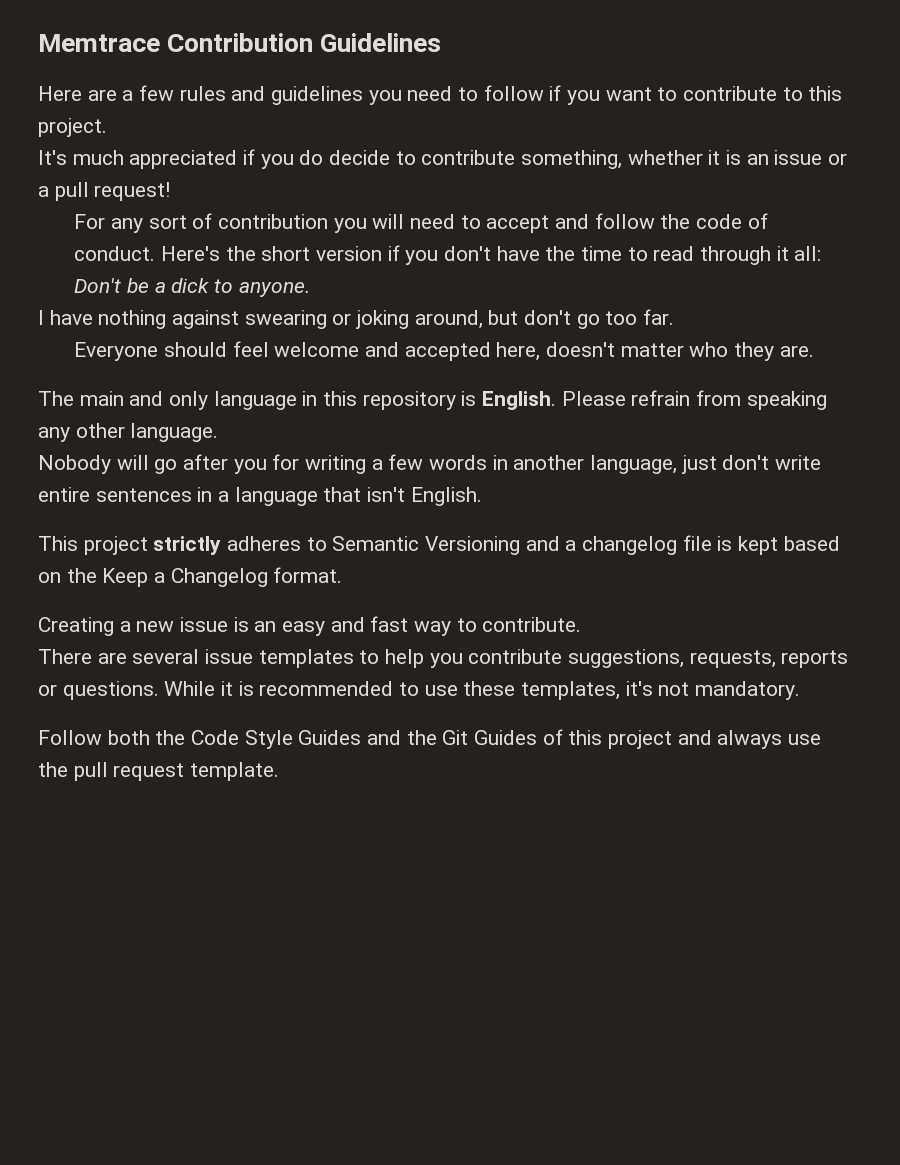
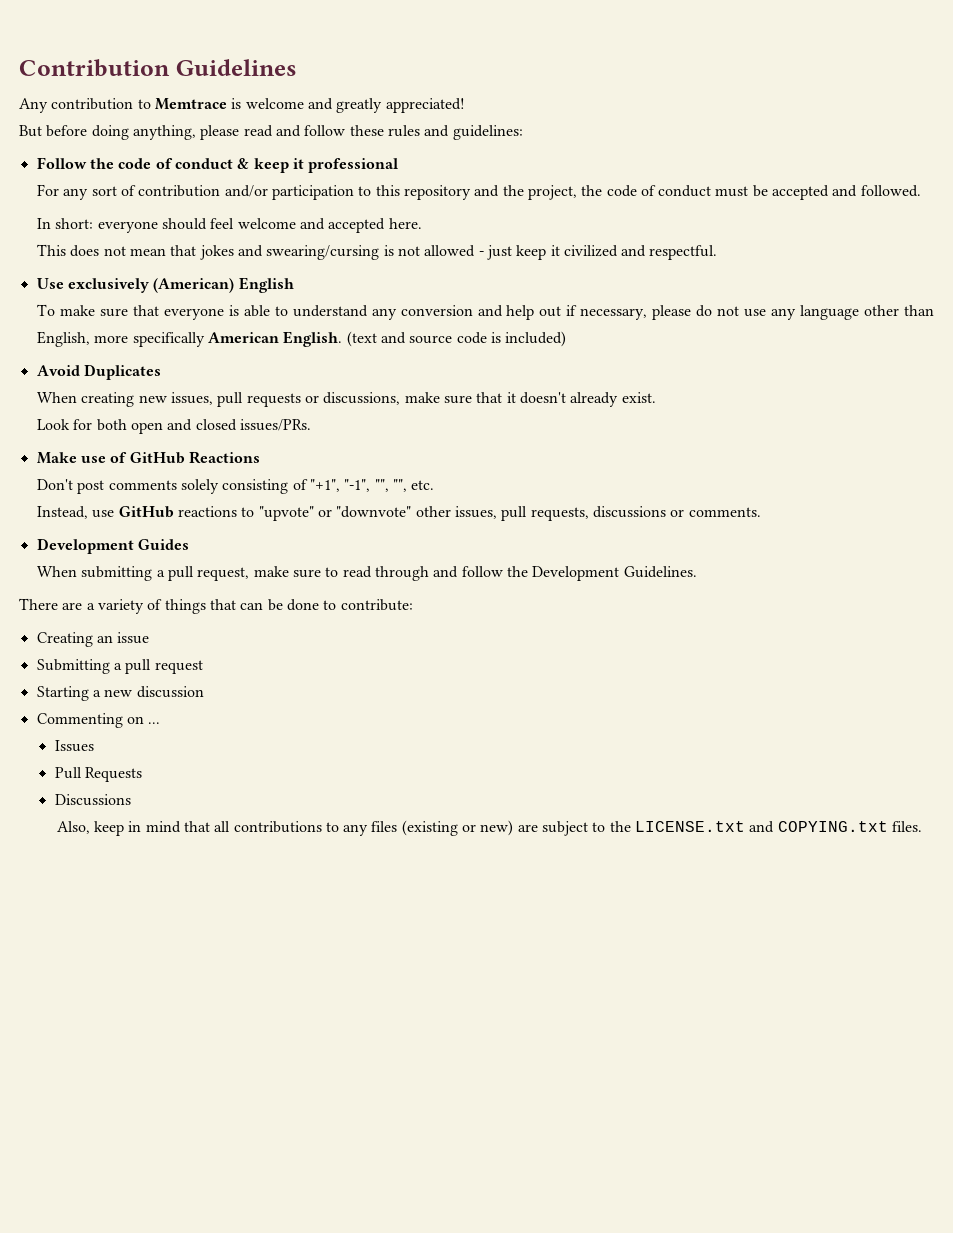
- Memtrace Contribution Guidelines
+ Contribution Guidelines
- Here are a few rules and guidelines you need to follow if you want to contribute to this project.
- It's much appreciated if you do decide to contribute something, whether it is an issue or a pull request!
+ Any contribution to Memtrace is welcome and greatly appreciated!
+ But before doing anything, please read and follow these rules and guidelines:
+ Follow the code of conduct & keep it professional
- For any sort of contribution you will need to accept and follow the code of conduct. Here's the short version if you don't have the time to read through it all: Don't be a dick to anyone.
- I have nothing against swearing or joking around, but don't go too far.
- Everyone should feel welcome and accepted here, doesn't matter who they are.
- The main and only language in this repository is English. Please refrain from speaking any other language.
- Nobody will go after you for writing a few words in another language, just don't write entire sentences in a language that isn't English.
- This project strictly adheres to Semantic Versioning and a changelog file is kept based on the Keep a Changelog format.
- Creating a new issue is an easy and fast way to contribute.
- There are several issue templates to help you contribute suggestions, requests, reports or questions. While it is recommended to use these templates, it's not mandatory.
- Follow both the Code Style Guides and the Git Guides of this project and always use the pull request template.
+ For any sort of contribution and/or participation to this repository and the project, the code of conduct must be accepted and followed.
+ In short: everyone should feel welcome and accepted here.
+ This does not mean that jokes and swearing/cursing is not allowed - just keep it civilized and respectful.
+ Use exclusively (American) English
+ To make sure that everyone is able to understand any conversion and help out if necessary, please do not use any language other than English, more specifically American English. (text and source code is included)
+ Avoid Duplicates
+ When creating new issues, pull requests or discussions, make sure that it doesn't already exist.
+ Look for both open and closed issues/PRs.
+ Make use of GitHub Reactions
+ Don't post comments solely consisting of "+1", "-1", "", "", etc.
+ Instead, use GitHub reactions to "upvote" or "downvote" other issues, pull requests, discussions or comments.
+ Development Guides
+ When submitting a pull request, make sure to read through and follow the Development Guidelines.
+ There are a variety of things that can be done to contribute:
+ Creating an issue
+ Submitting a pull request
+ Starting a new discussion
+ Commenting on ...
+ Issues
+ Pull Requests
+ Discussions
+ Also, keep in mind that all contributions to any files (existing or new) are subject to the LICENSE.txt and COPYING.txt files.

